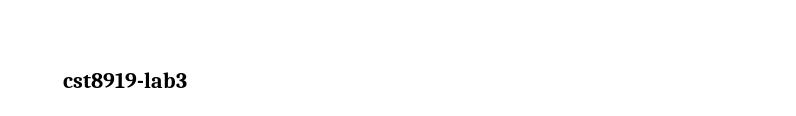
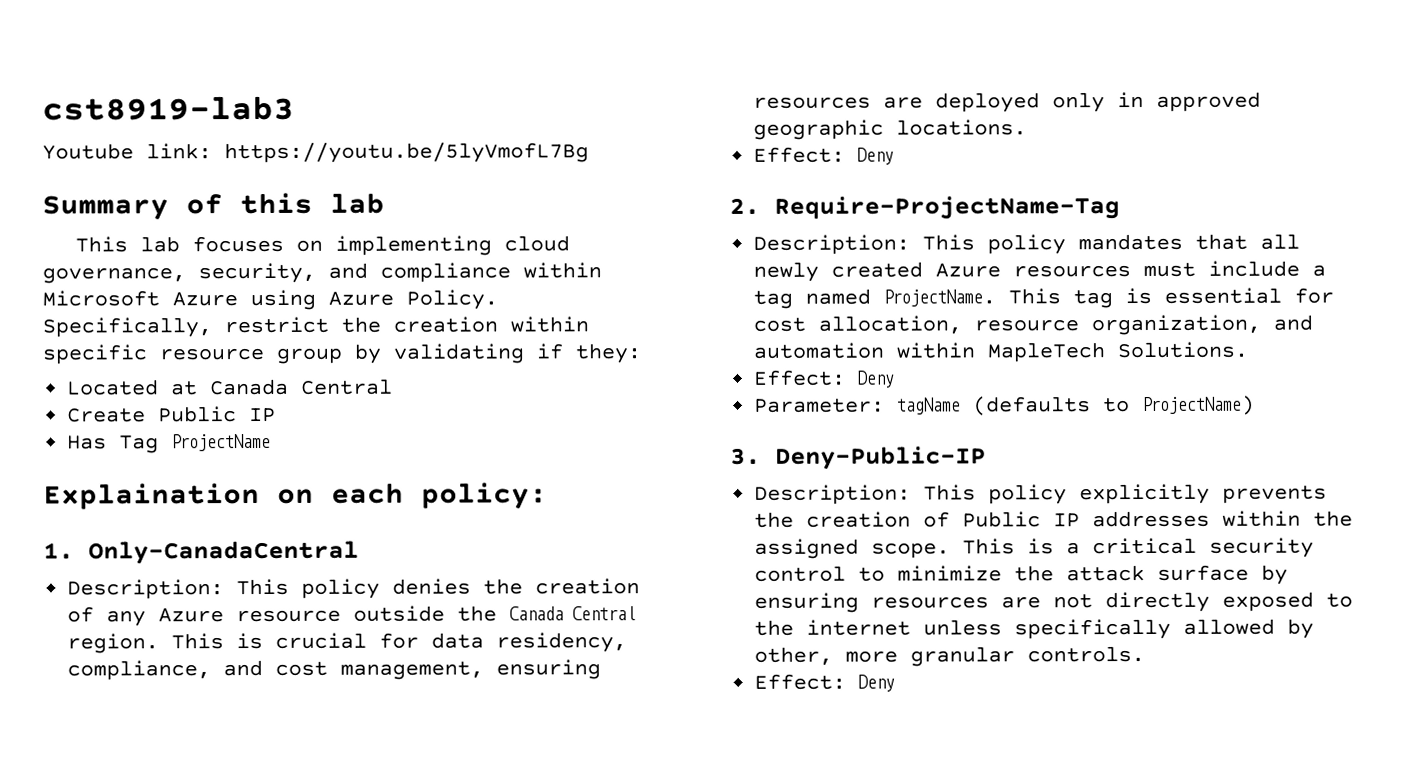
+ Youtube link: https://youtu.be/5lyVmofL7Bg
+ Summary of this lab
+ This lab focuses on implementing cloud governance, security, and compliance within Microsoft Azure using Azure Policy. Specifically, restrict the creation within specific resource group by validating if they:
+ Located at Canada Central
+ Create Public IP
+ Has Tag ProjectName
+ Explaination on each policy:
+ 1. Only-CanadaCentral
+ Description: This policy denies the creation of any Azure resource outside the Canada Central region. This is crucial for data residency, compliance, and cost management, ensuring resources are deployed only in approved geographic locations.
+ Effect: Deny
+ 2. Require-ProjectName-Tag
+ Description: This policy mandates that all newly created Azure resources must include a tag named ProjectName. This tag is essential for cost allocation, resource organization, and automation within MapleTech Solutions.
+ Effect: Deny
+ Parameter: tagName (defaults to ProjectName)
+ 3. Deny-Public-IP
+ Description: This policy explicitly prevents the creation of Public IP addresses within the assigned scope. This is a critical security control to minimize the attack surface by ensuring resources are not directly exposed to the internet unless specifically allowed by other, more granular controls.
+ Effect: Deny

